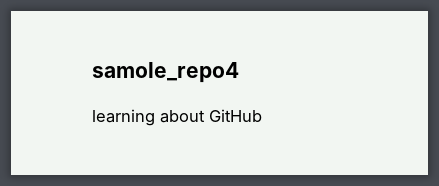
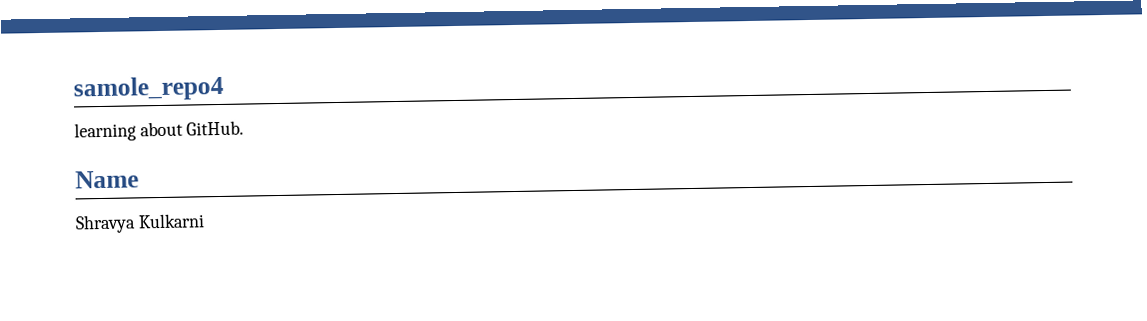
- learning about GitHub
+ learning about GitHub.
+ Name
+ Shravya Kulkarni

